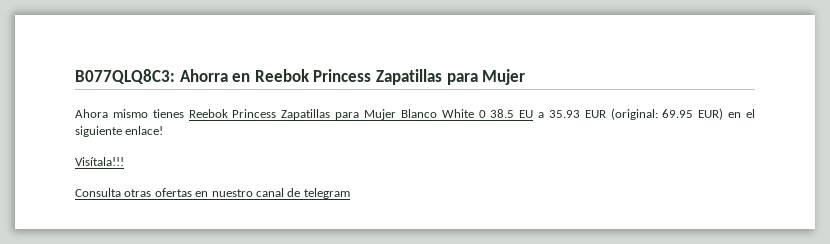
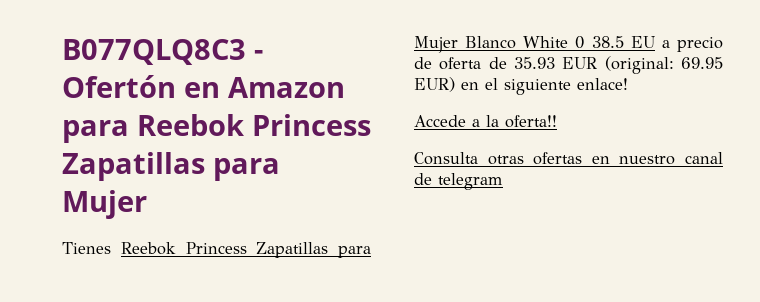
- B077QLQ8C3: Ahorra en Reebok Princess Zapatillas para Mujer
+ B077QLQ8C3 - Ofertón en Amazon para Reebok Princess Zapatillas para Mujer
- Ahora mismo tienes Reebok Princess Zapatillas para Mujer Blanco White 0 38.5 EU a 35.93 EUR (original: 69.95 EUR) en el siguiente enlace!
+ Tienes Reebok Princess Zapatillas para Mujer Blanco White 0 38.5 EU a precio de oferta de 35.93 EUR (original: 69.95 EUR) en el siguiente enlace!
- Visítala!!!
+ Accede a la oferta!!

